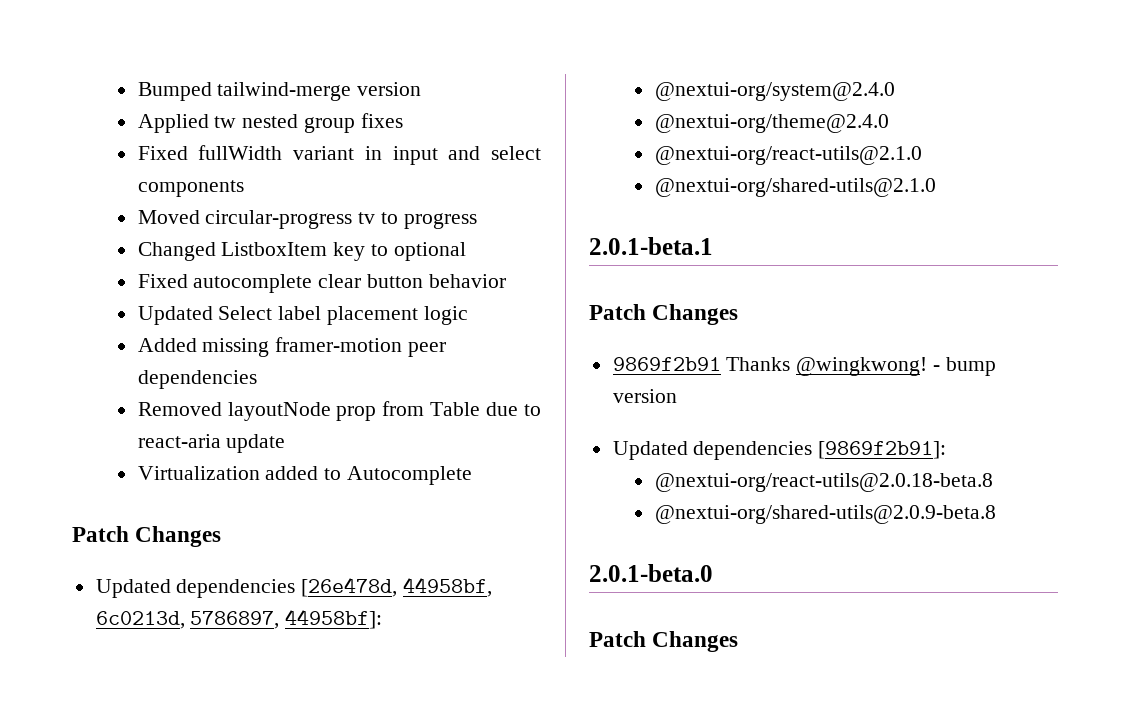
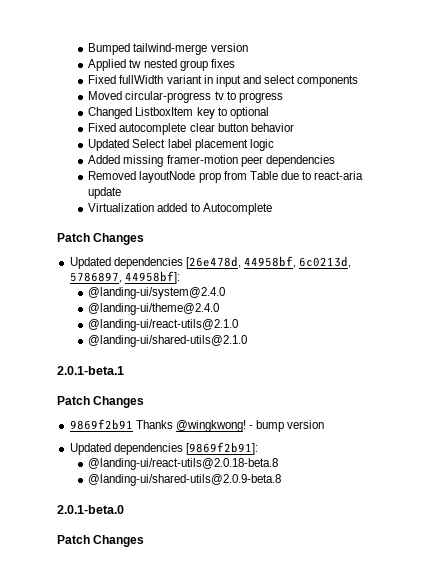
- @nextui-org/system@2.4.0
- @nextui-org/theme@2.4.0
- @nextui-org/react-utils@2.1.0
- @nextui-org/shared-utils@2.1.0
+ @landing-ui/system@2.4.0
+ @landing-ui/theme@2.4.0
+ @landing-ui/react-utils@2.1.0
+ @landing-ui/shared-utils@2.1.0
- @nextui-org/react-utils@2.0.18-beta.8
- @nextui-org/shared-utils@2.0.9-beta.8
+ @landing-ui/react-utils@2.0.18-beta.8
+ @landing-ui/shared-utils@2.0.9-beta.8

